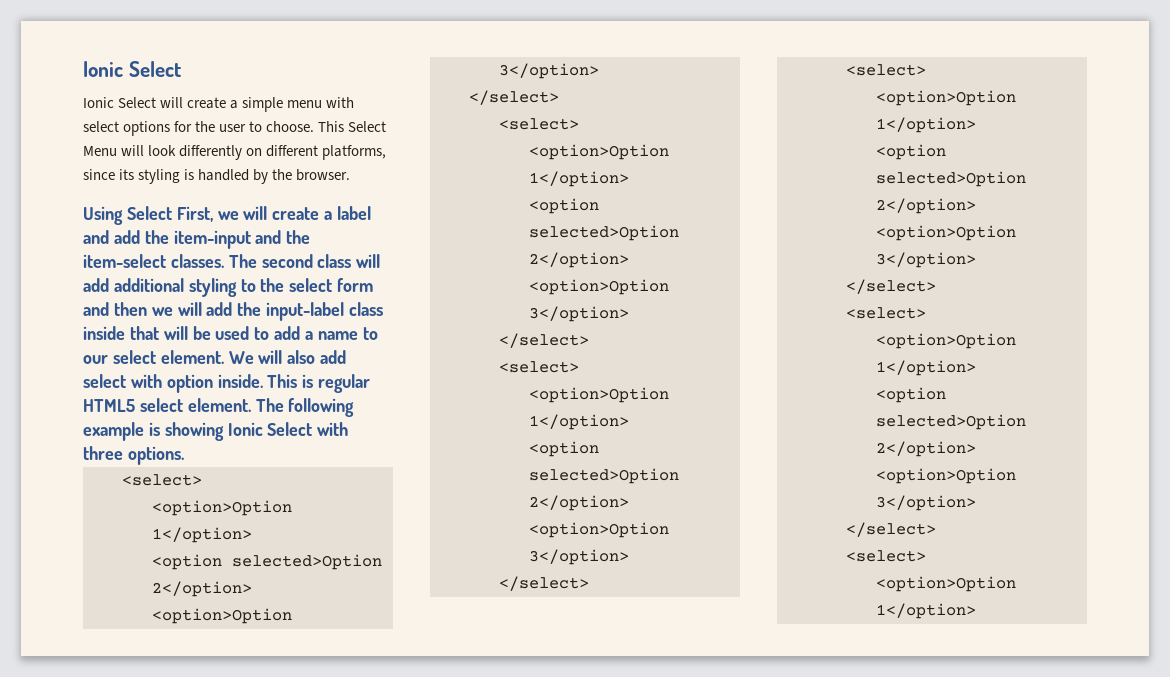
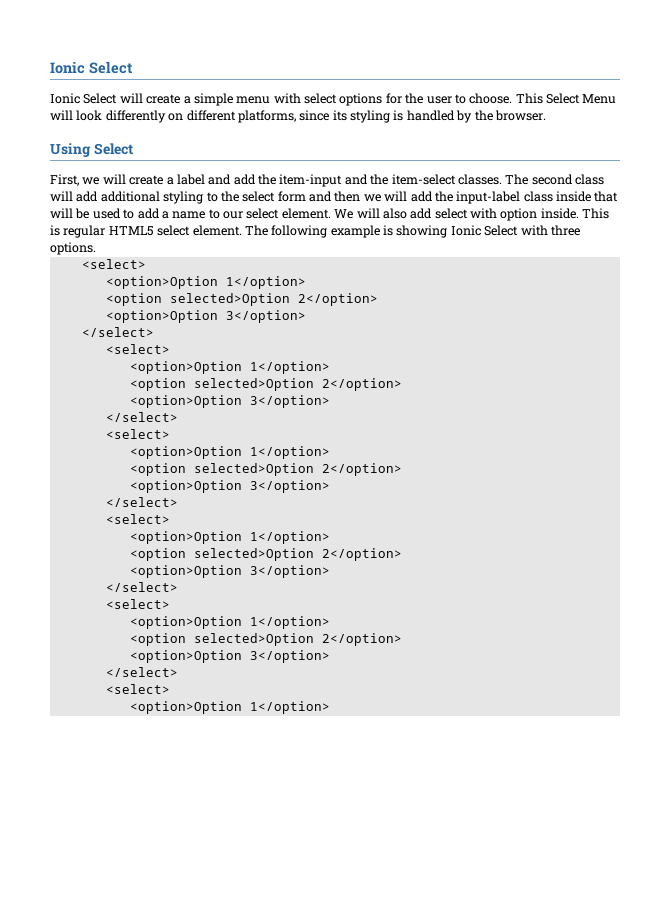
- Using Select First, we will create a label and add the item-input and the item-select classes.
+ Using Select
+ First, we will create a label and add the item-input and the item-select classes.

